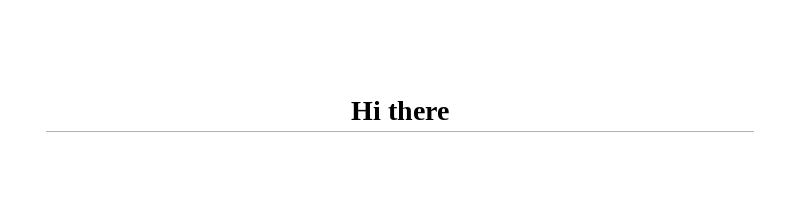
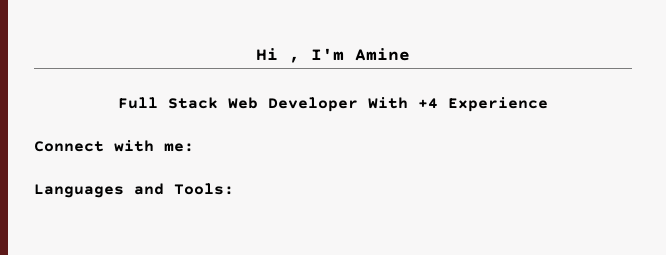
- Hi there
+ Hi , I'm Amine
+ Full Stack Web Developer With +4 Experience
+ Connect with me:
+ Languages and Tools:

